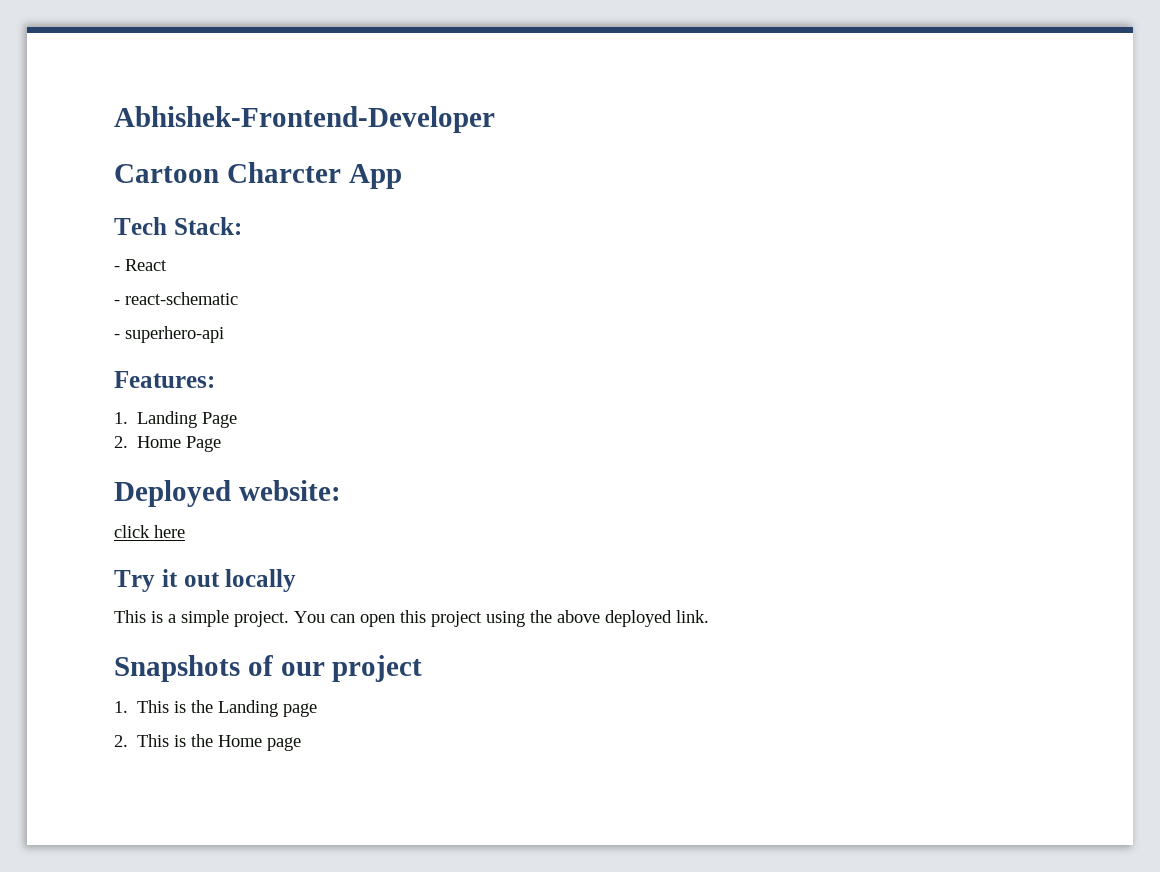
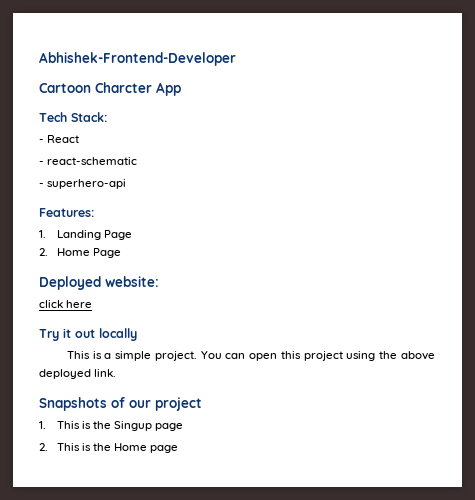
- 1. This is the Landing page
+ 1. This is the Singup page

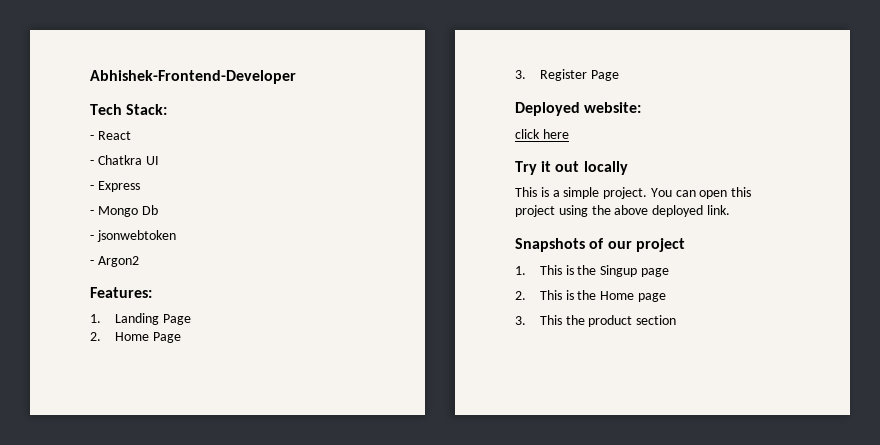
- Cartoon Charcter App
- - react-schematic
- - superhero-api
+ - Chatkra UI
+ - Express
+ - Mongo Db
+ - jsonwebtoken
+ - Argon2
+ 3. Register Page
+ 3. This the product section

